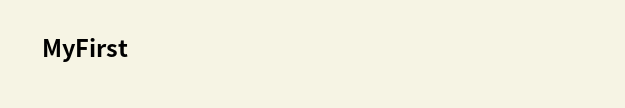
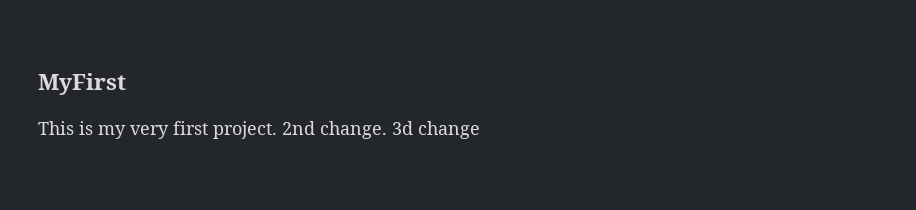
+ This is my very first project. 2nd change. 3d change

